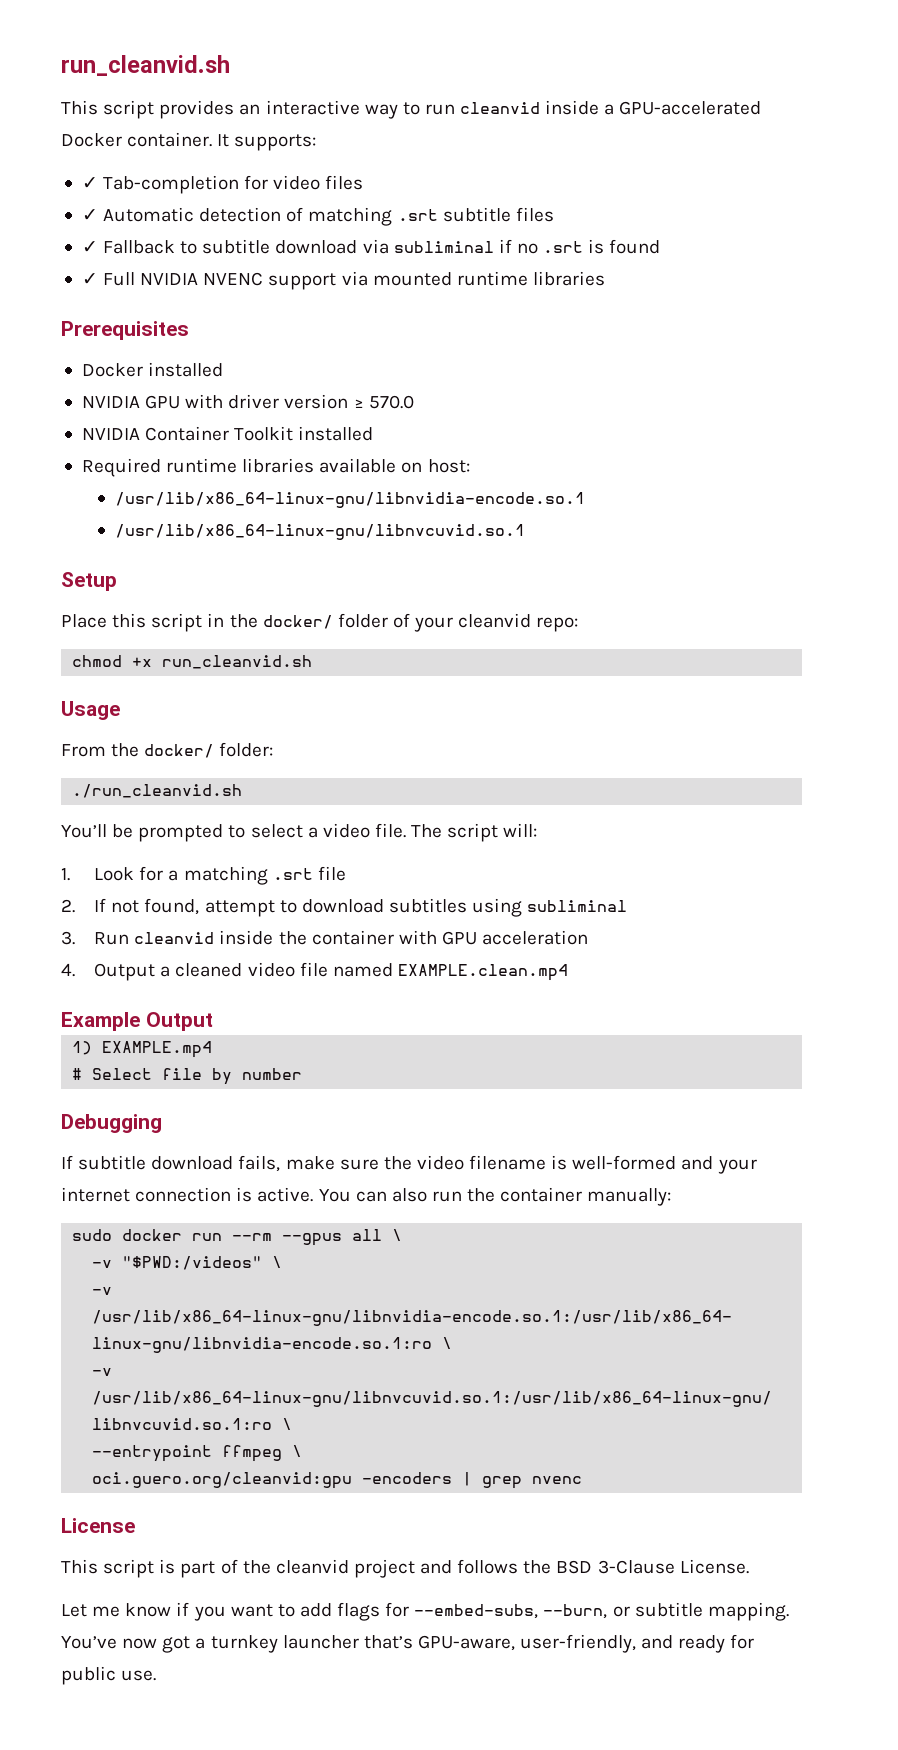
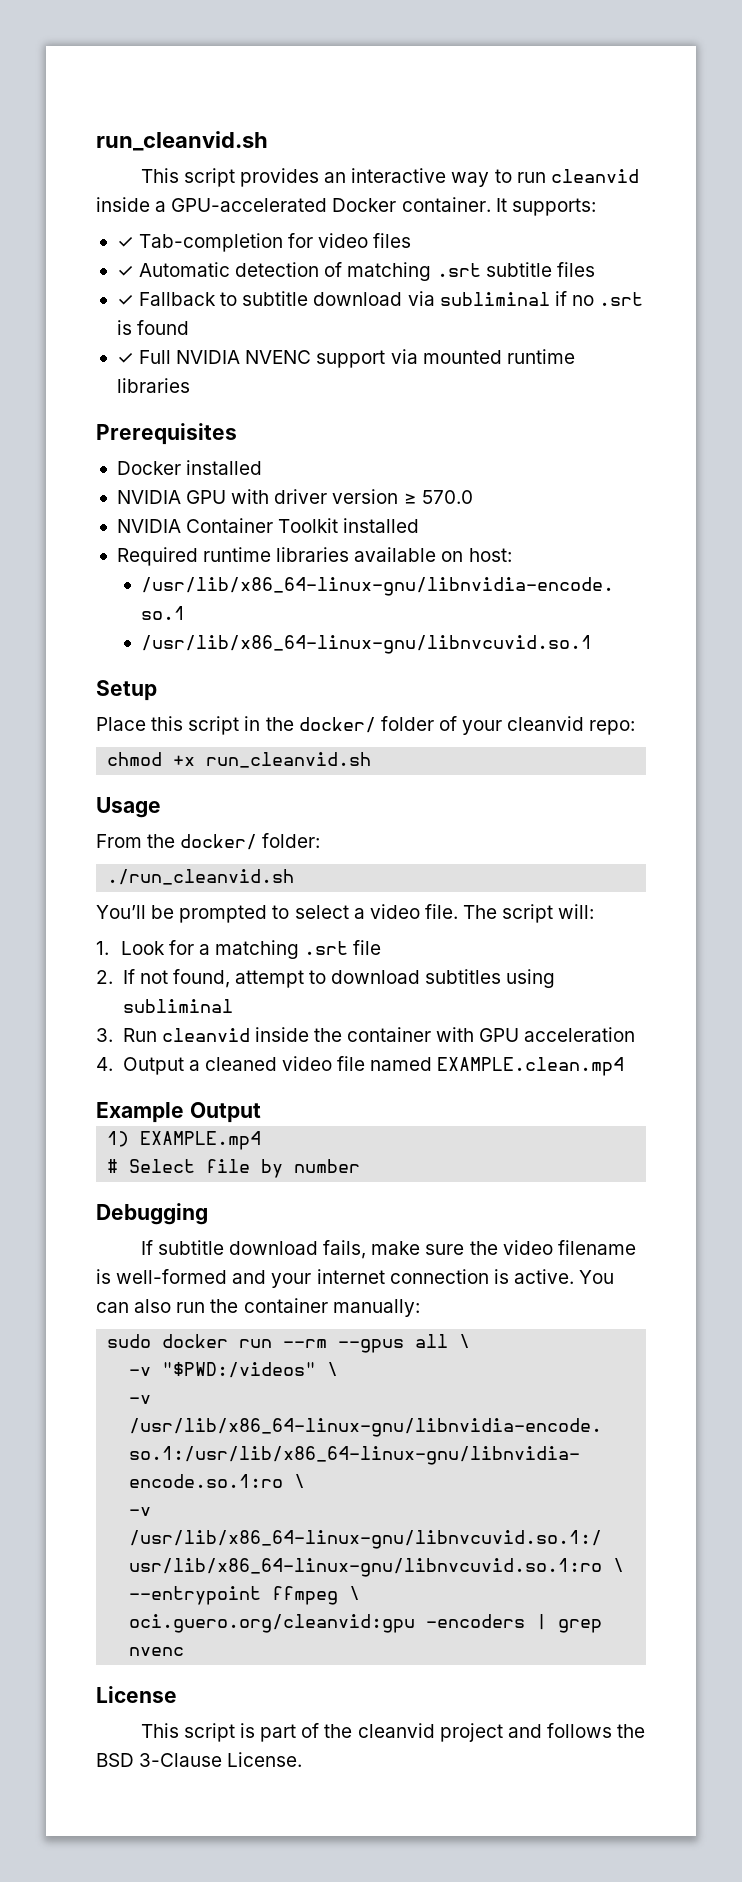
- Let me know if you want to add flags for --embed-subs, --burn, or subtitle mapping. You’ve now got a turnkey launcher that’s GPU-aware, user-friendly, and ready for public use.

